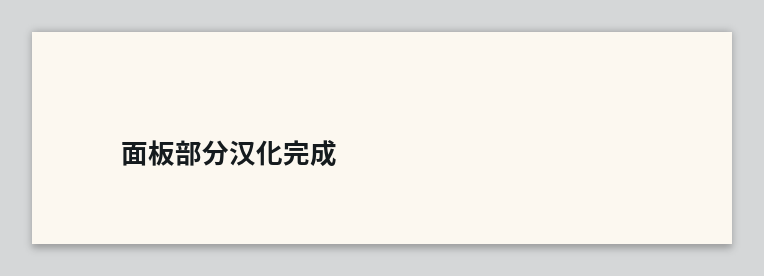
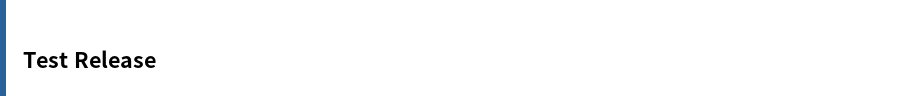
- 面板部分汉化完成
+ Test Release

